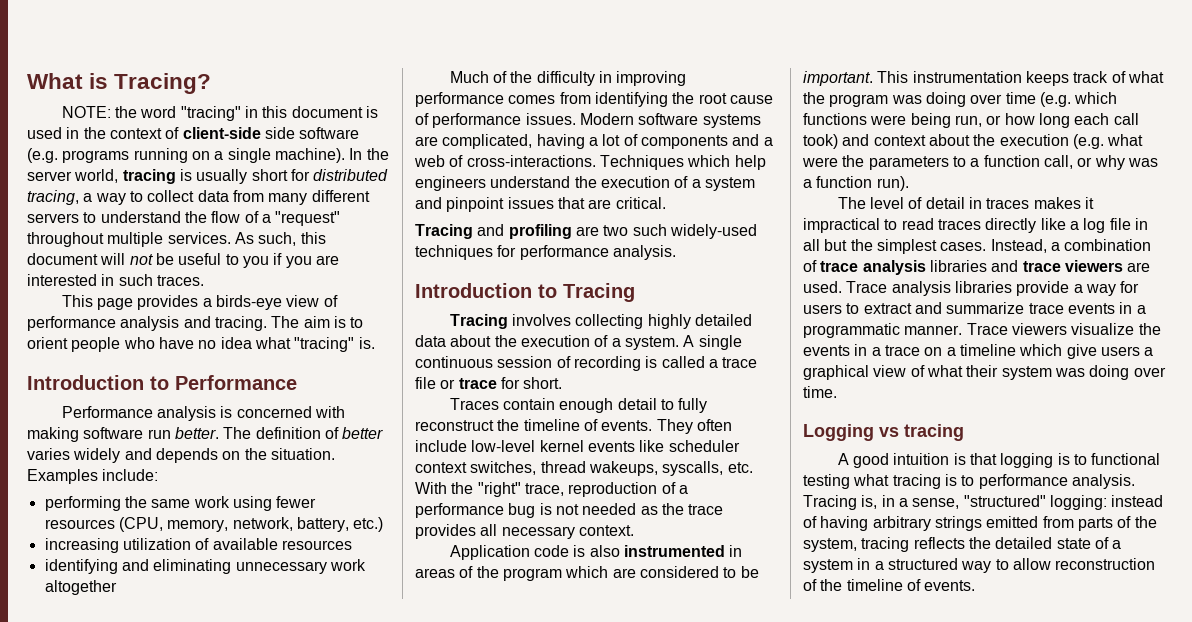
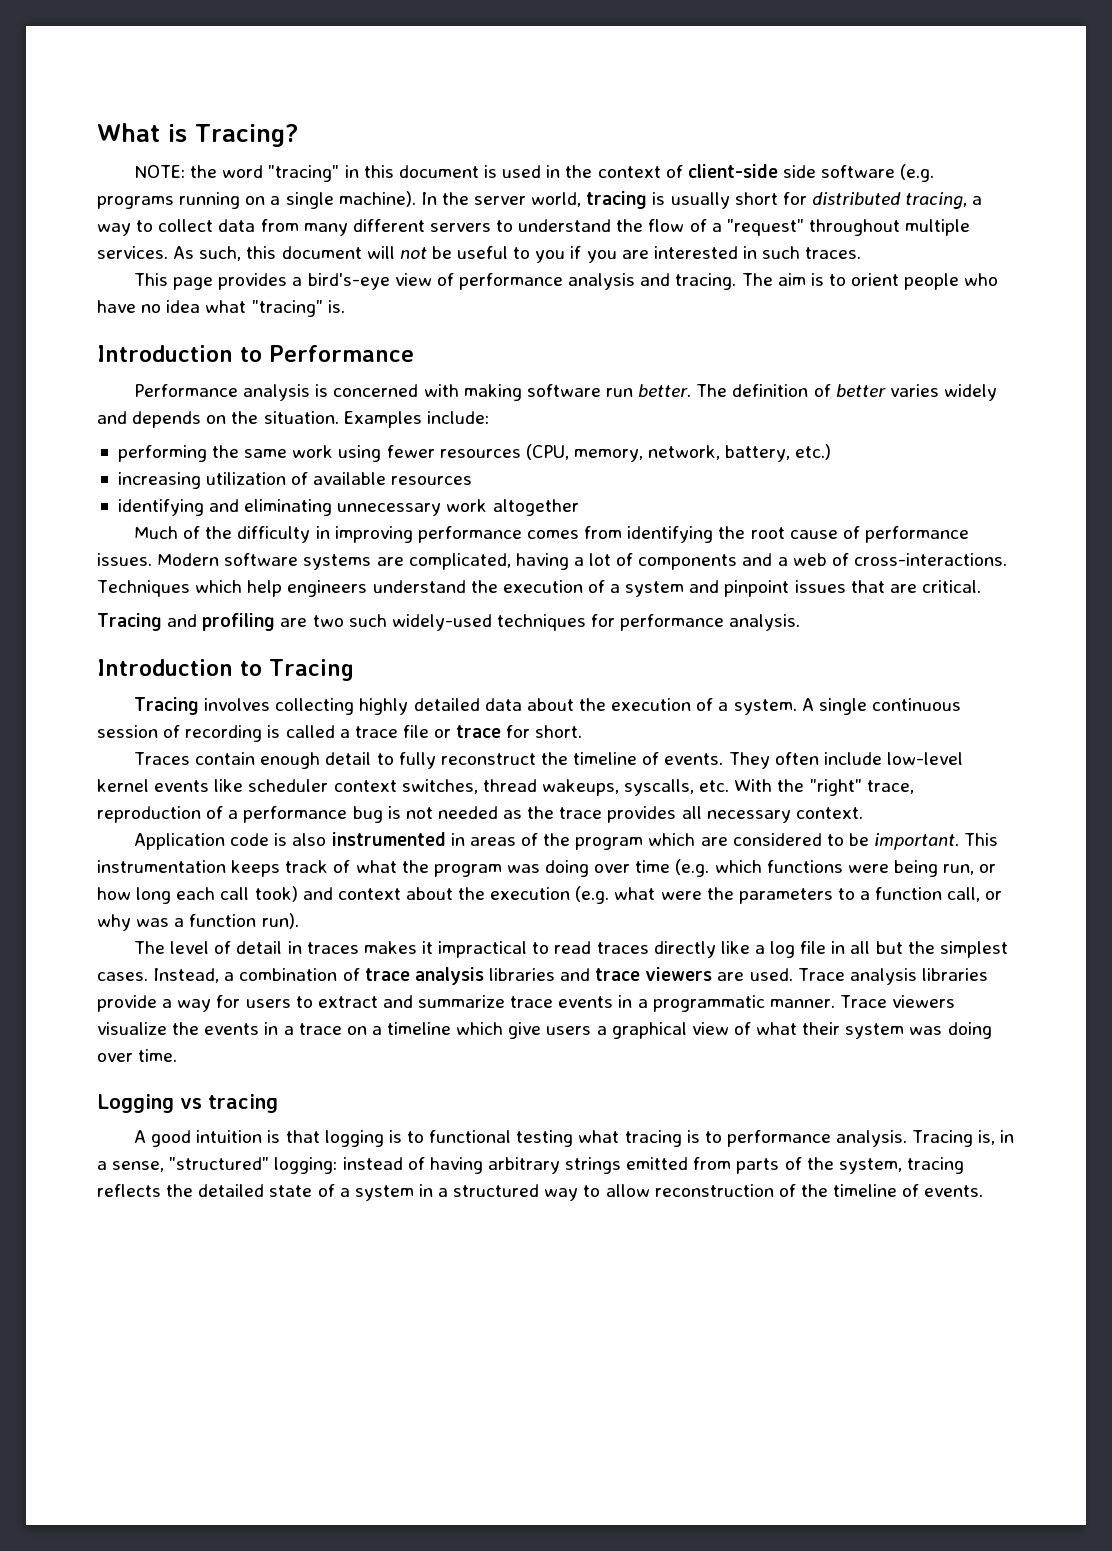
- This page provides a birds-eye view of performance analysis and tracing.
+ This page provides a bird's-eye view of performance analysis and tracing.

